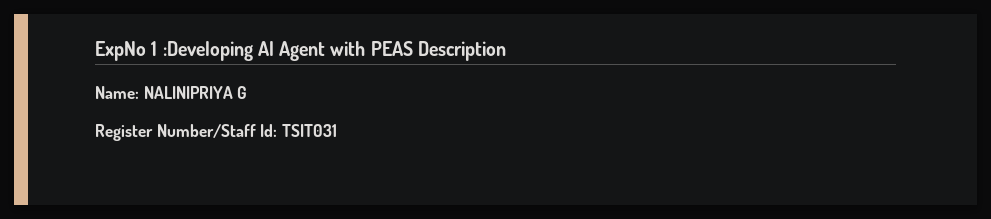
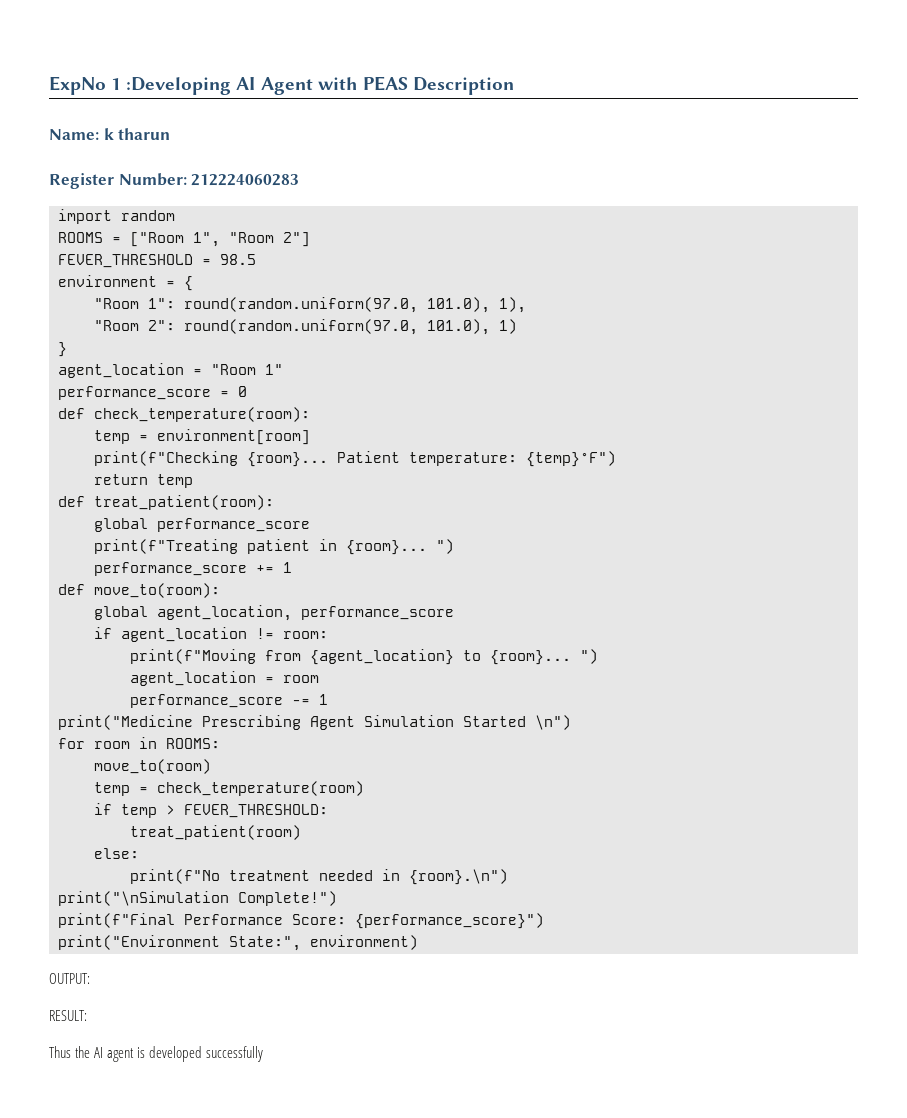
- Name: NALINIPRIYA G
+ Name: k tharun
- Register Number/Staff Id: TSIT031
+ Register Number: 212224060283
+ import random
+ ROOMS = ["Room 1", "Room 2"]
+ FEVER_THRESHOLD = 98.5
+ environment = {
+ "Room 1": round(random.uniform(97.0, 101.0), 1),
+ "Room 2": round(random.uniform(97.0, 101.0), 1)
+ }
+ agent_location = "Room 1"
+ performance_score = 0
+ def check_temperature(room):
+ temp = environment[room]
+ print(f"Checking {room}... Patient temperature: {temp}°F")
+ return temp
+ def treat_patient(room):
+ global performance_score
+ print(f"Treating patient in {room}... ")
+ performance_score += 1
+ def move_to(room):
+ global agent_location, performance_score
+ if agent_location != room:
+ print(f"Moving from {agent_location} to {room}... ")
+ agent_location = room
+ performance_score -= 1
+ print("Medicine Prescribing Agent Simulation Started \n")
+ for room in ROOMS:
+ move_to(room)
+ temp = check_temperature(room)
+ if temp > FEVER_THRESHOLD:
+ treat_patient(room)
+ else:
+ print(f"No treatment needed in {room}.\n")
+ print("\nSimulation Complete!")
+ print(f"Final Performance Score: {performance_score}")
+ print("Environment State:", environment)
+ OUTPUT:
+ RESULT:
+ Thus the AI agent is developed successfully

